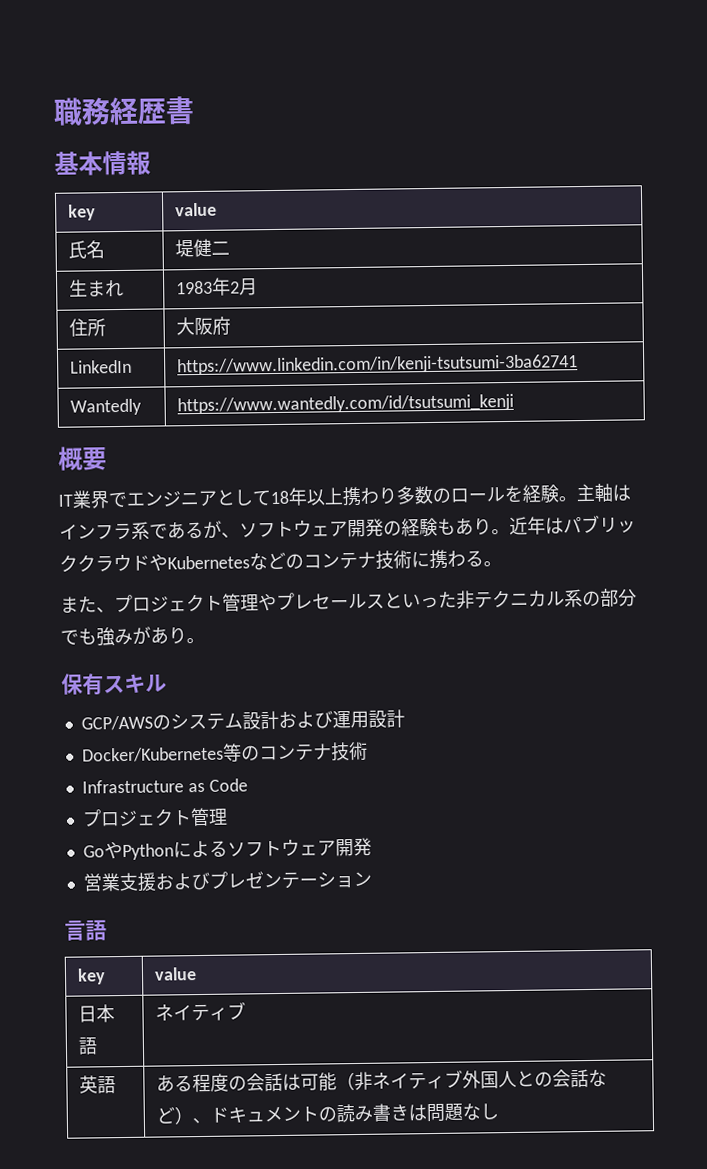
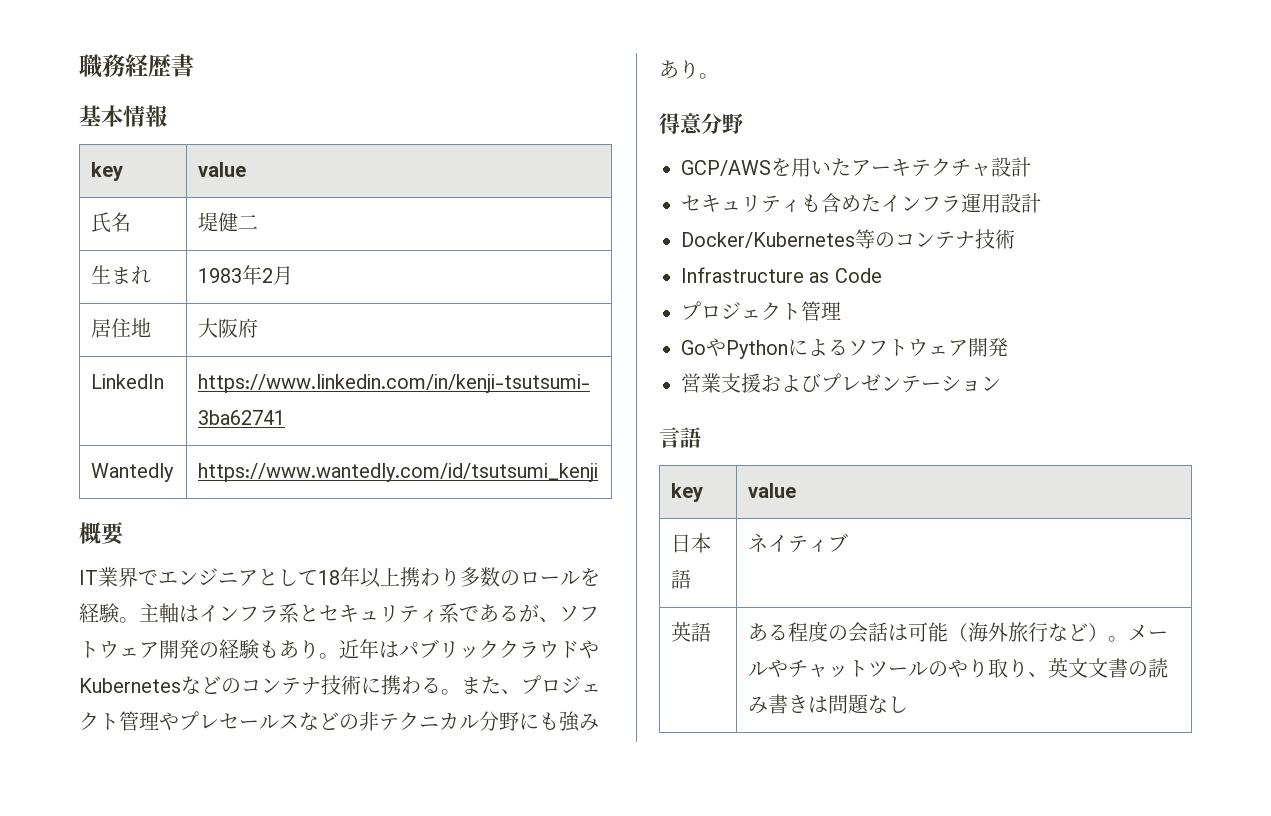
- 住所 | 大阪府
+ 居住地 | 大阪府
- 主軸はインフラ系であるが、ソフトウェア開発の経験もあり。
+ 主軸はインフラ系とセキュリティ系であるが、ソフトウェア開発の経験もあり。
- 近年はパブリッククラウドやKubernetesなどのコンテナ技術に携わる。
- また、プロジェクト管理やプレセールスといった非テクニカル系の部分でも強みがあり。
+ 近年はパブリッククラウドやKubernetesなどのコンテナ技術に携わる。また、プロジェクト管理やプレセールスなどの非テクニカル分野にも強みあり。
- 保有スキル
+ 得意分野
- GCP/AWSのシステム設計および運用設計
+ GCP/AWSを用いたアーキテクチャ設計
+ セキュリティも含めたインフラ運用設計
- 英語 | ある程度の会話は可能（非ネイティブ外国人との会話など）、ドキュメントの読み書きは問題なし
+ 英語 | ある程度の会話は可能（海外旅行など）。メールやチャットツールのやり取り、英文文書の読み書きは問題なし

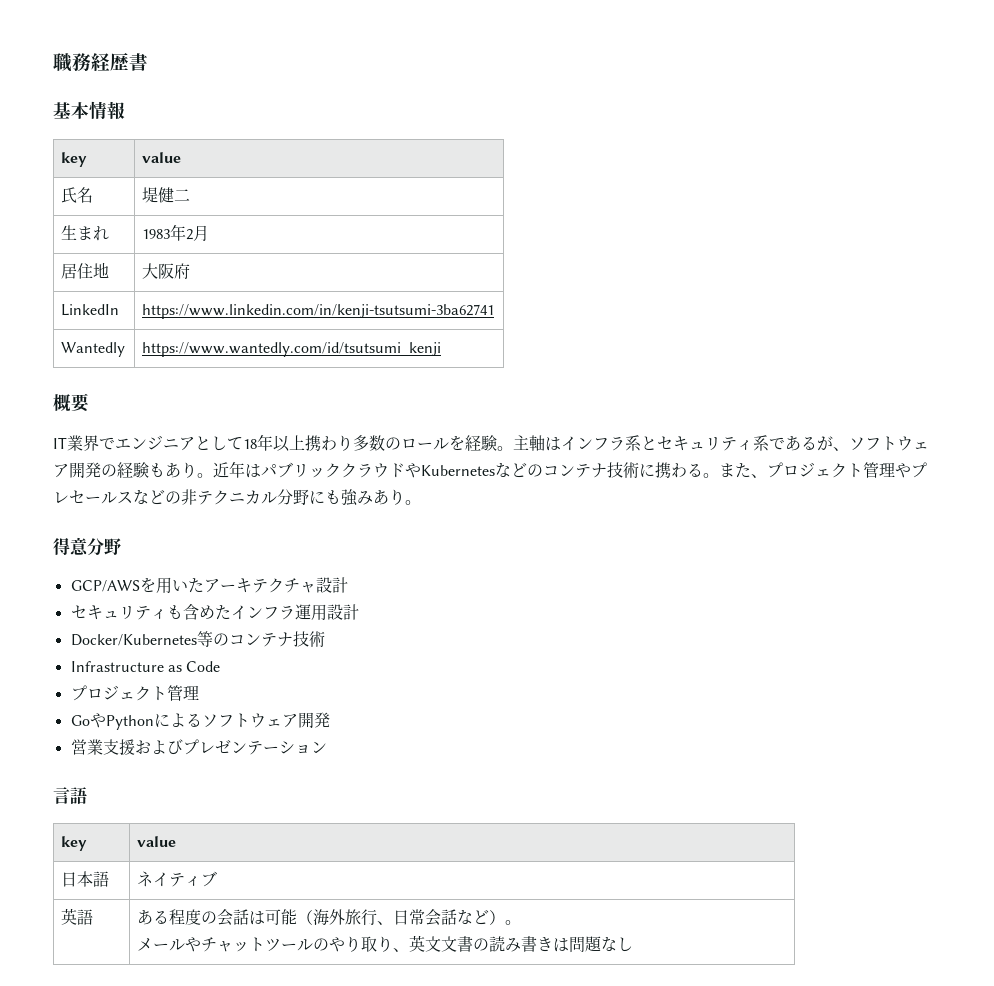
- 英語 | ある程度の会話は可能（海外旅行など）。メールやチャットツールのやり取り、英文文書の読み書きは問題なし
+ 英語 | ある程度の会話は可能（海外旅行、日常会話など）。
+ メールやチャットツールのやり取り、英文文書の読み書きは問題なし

